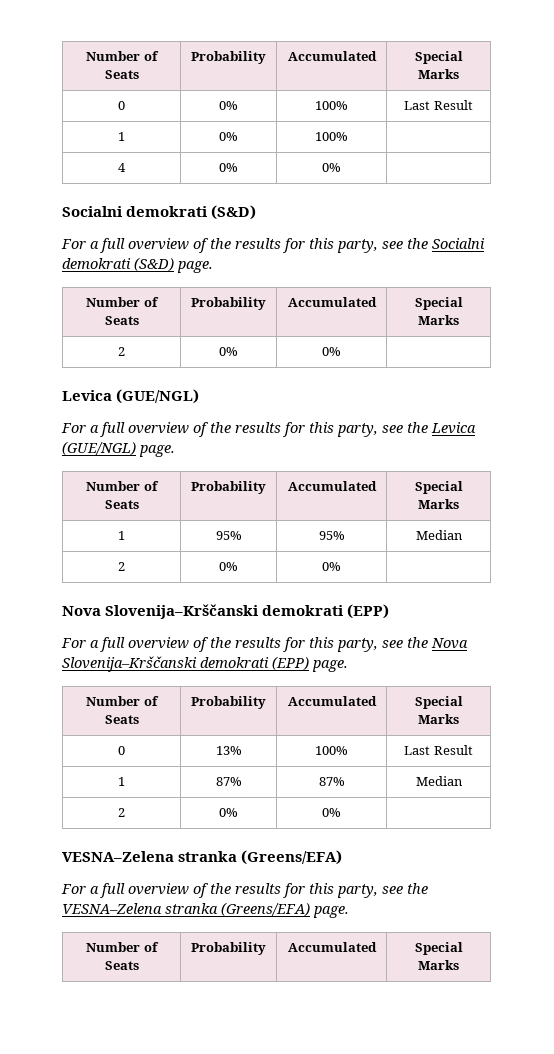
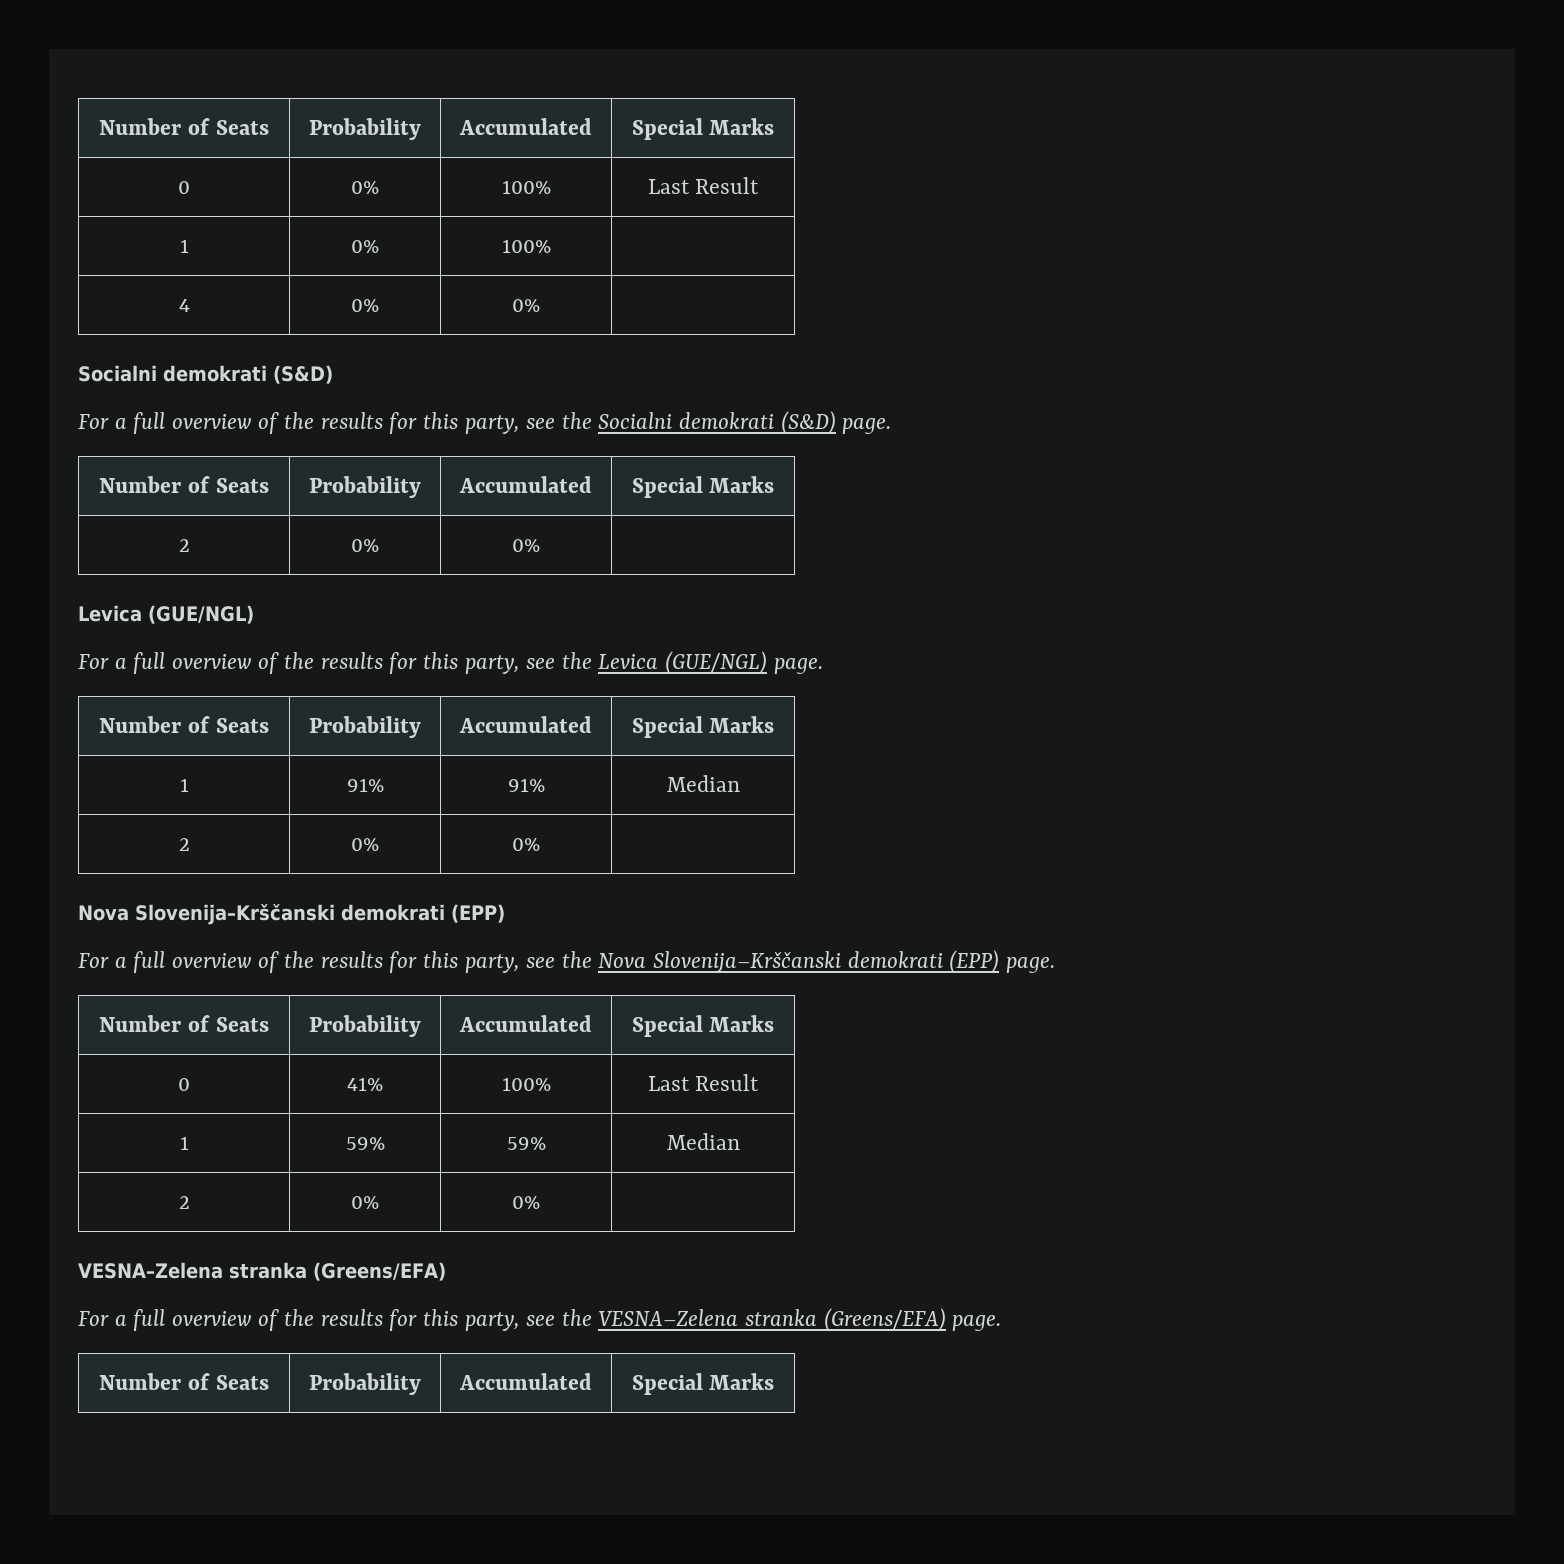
- 1 | 95% | 95% | Median
+ 1 | 91% | 91% | Median
- 0 | 13% | 100% | Last Result
- 1 | 87% | 87% | Median
+ 0 | 41% | 100% | Last Result
+ 1 | 59% | 59% | Median

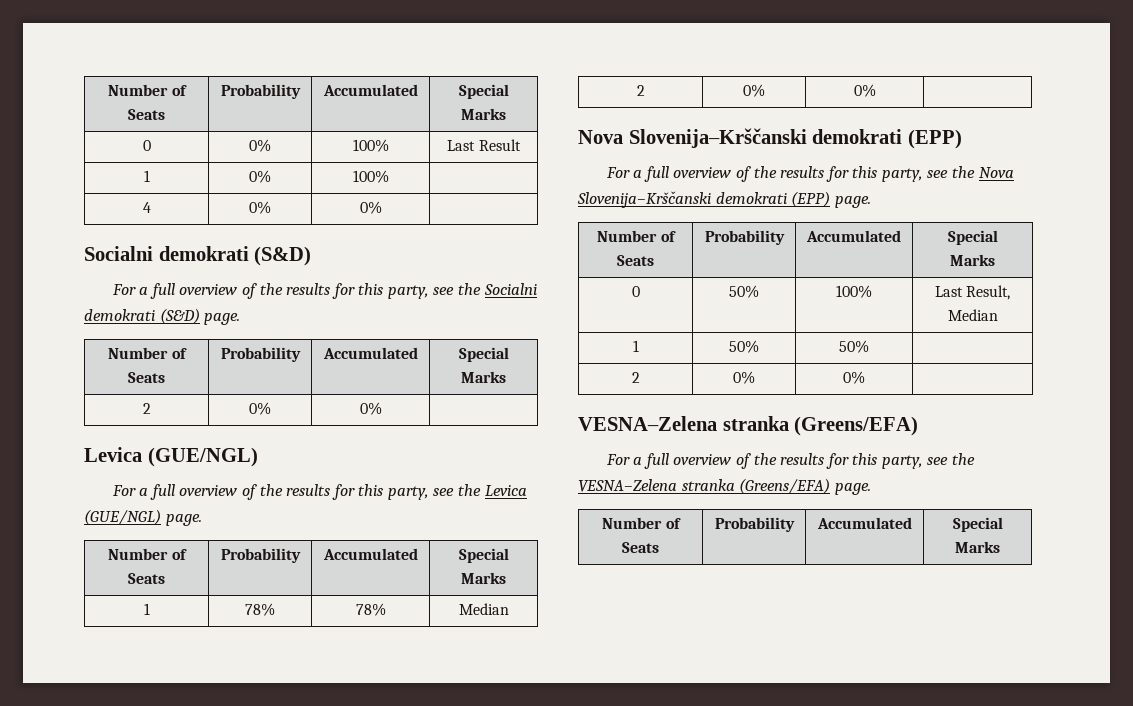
- 1 | 91% | 91% | Median
+ 1 | 78% | 78% | Median
- 0 | 41% | 100% | Last Result
- 1 | 59% | 59% | Median
+ 0 | 50% | 100% | Last Result, Median
+ 1 | 50% | 50% |

